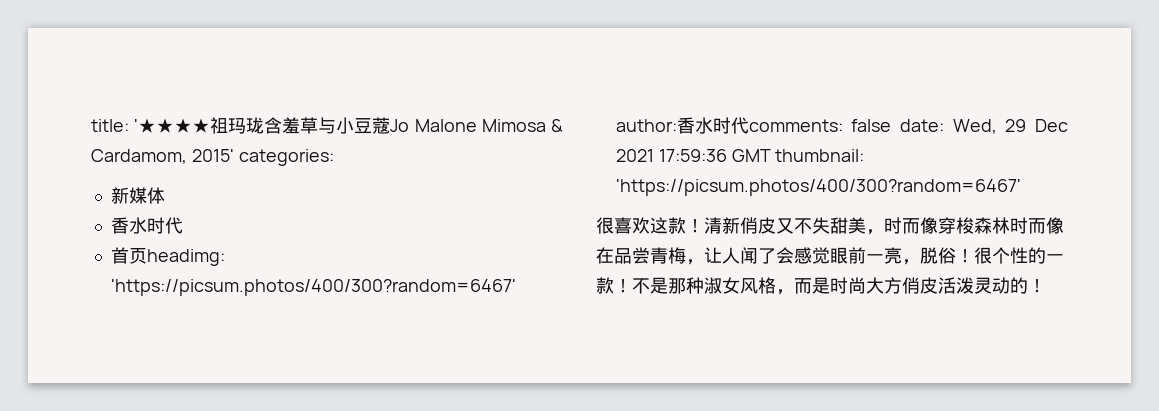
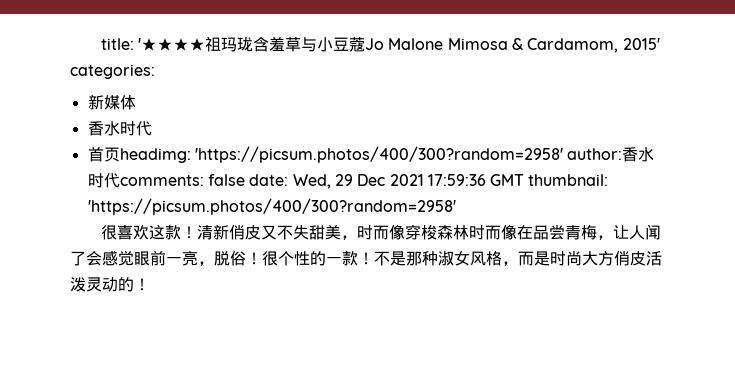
- 首页headimg: 'https://picsum.photos/400/300?random=6467' author:香水时代comments: false date: Wed, 29 Dec 2021 17:59:36 GMT thumbnail: 'https://picsum.photos/400/300?random=6467'
+ 首页headimg: 'https://picsum.photos/400/300?random=2958' author:香水时代comments: false date: Wed, 29 Dec 2021 17:59:36 GMT thumbnail: 'https://picsum.photos/400/300?random=2958'

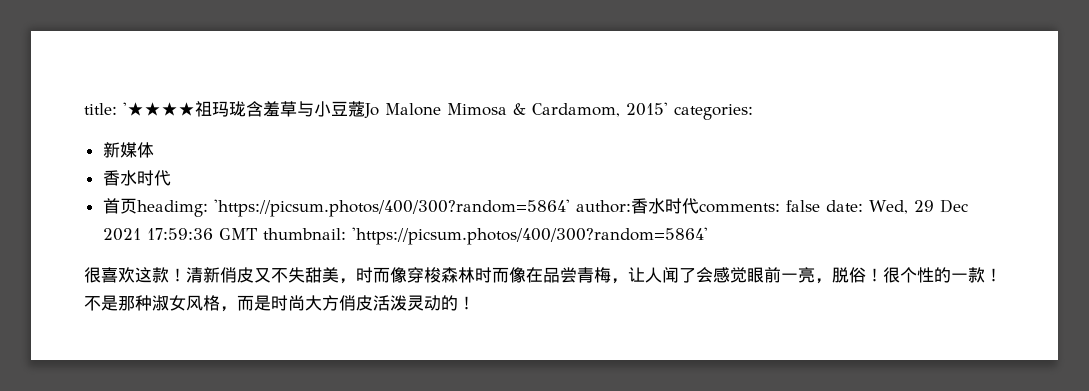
- 首页headimg: 'https://picsum.photos/400/300?random=2958' author:香水时代comments: false date: Wed, 29 Dec 2021 17:59:36 GMT thumbnail: 'https://picsum.photos/400/300?random=2958'
+ 首页headimg: 'https://picsum.photos/400/300?random=5864' author:香水时代comments: false date: Wed, 29 Dec 2021 17:59:36 GMT thumbnail: 'https://picsum.photos/400/300?random=5864'

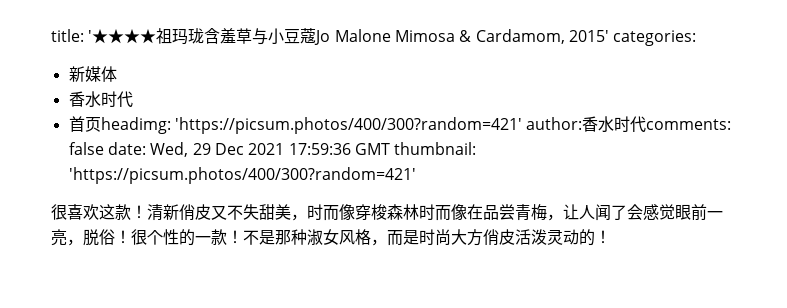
- 首页headimg: 'https://picsum.photos/400/300?random=5864' author:香水时代comments: false date: Wed, 29 Dec 2021 17:59:36 GMT thumbnail: 'https://picsum.photos/400/300?random=5864'
+ 首页headimg: 'https://picsum.photos/400/300?random=421' author:香水时代comments: false date: Wed, 29 Dec 2021 17:59:36 GMT thumbnail: 'https://picsum.photos/400/300?random=421'

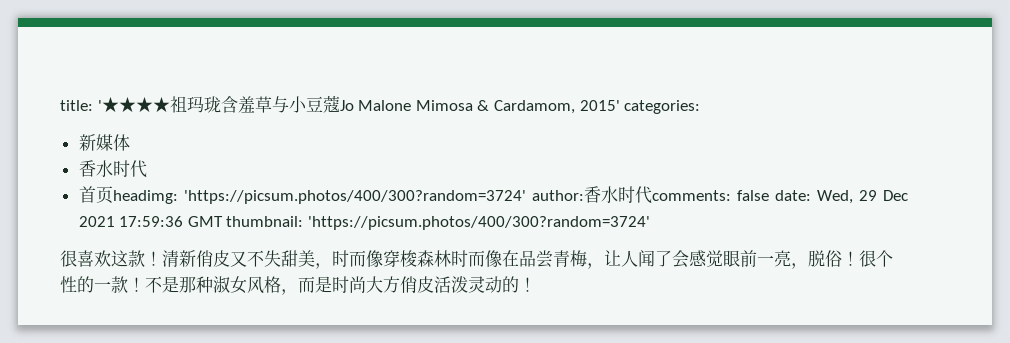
- 首页headimg: 'https://picsum.photos/400/300?random=421' author:香水时代comments: false date: Wed, 29 Dec 2021 17:59:36 GMT thumbnail: 'https://picsum.photos/400/300?random=421'
+ 首页headimg: 'https://picsum.photos/400/300?random=3724' author:香水时代comments: false date: Wed, 29 Dec 2021 17:59:36 GMT thumbnail: 'https://picsum.photos/400/300?random=3724'

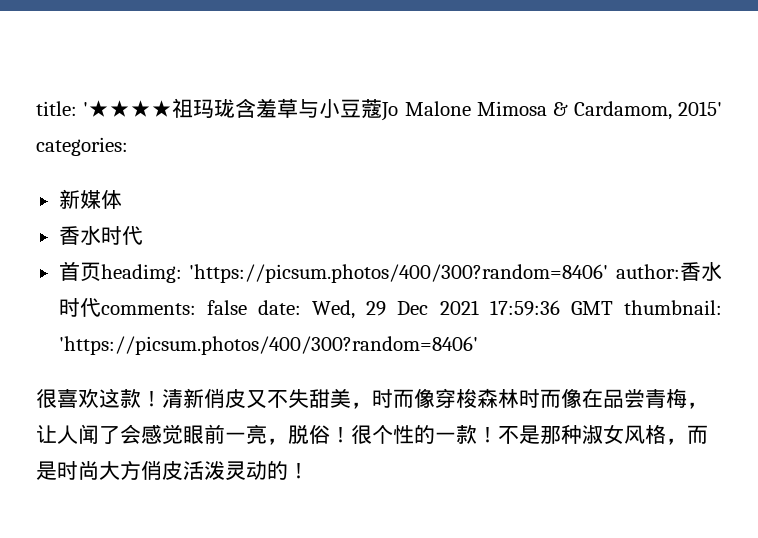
- 首页headimg: 'https://picsum.photos/400/300?random=3724' author:香水时代comments: false date: Wed, 29 Dec 2021 17:59:36 GMT thumbnail: 'https://picsum.photos/400/300?random=3724'
+ 首页headimg: 'https://picsum.photos/400/300?random=8406' author:香水时代comments: false date: Wed, 29 Dec 2021 17:59:36 GMT thumbnail: 'https://picsum.photos/400/300?random=8406'

